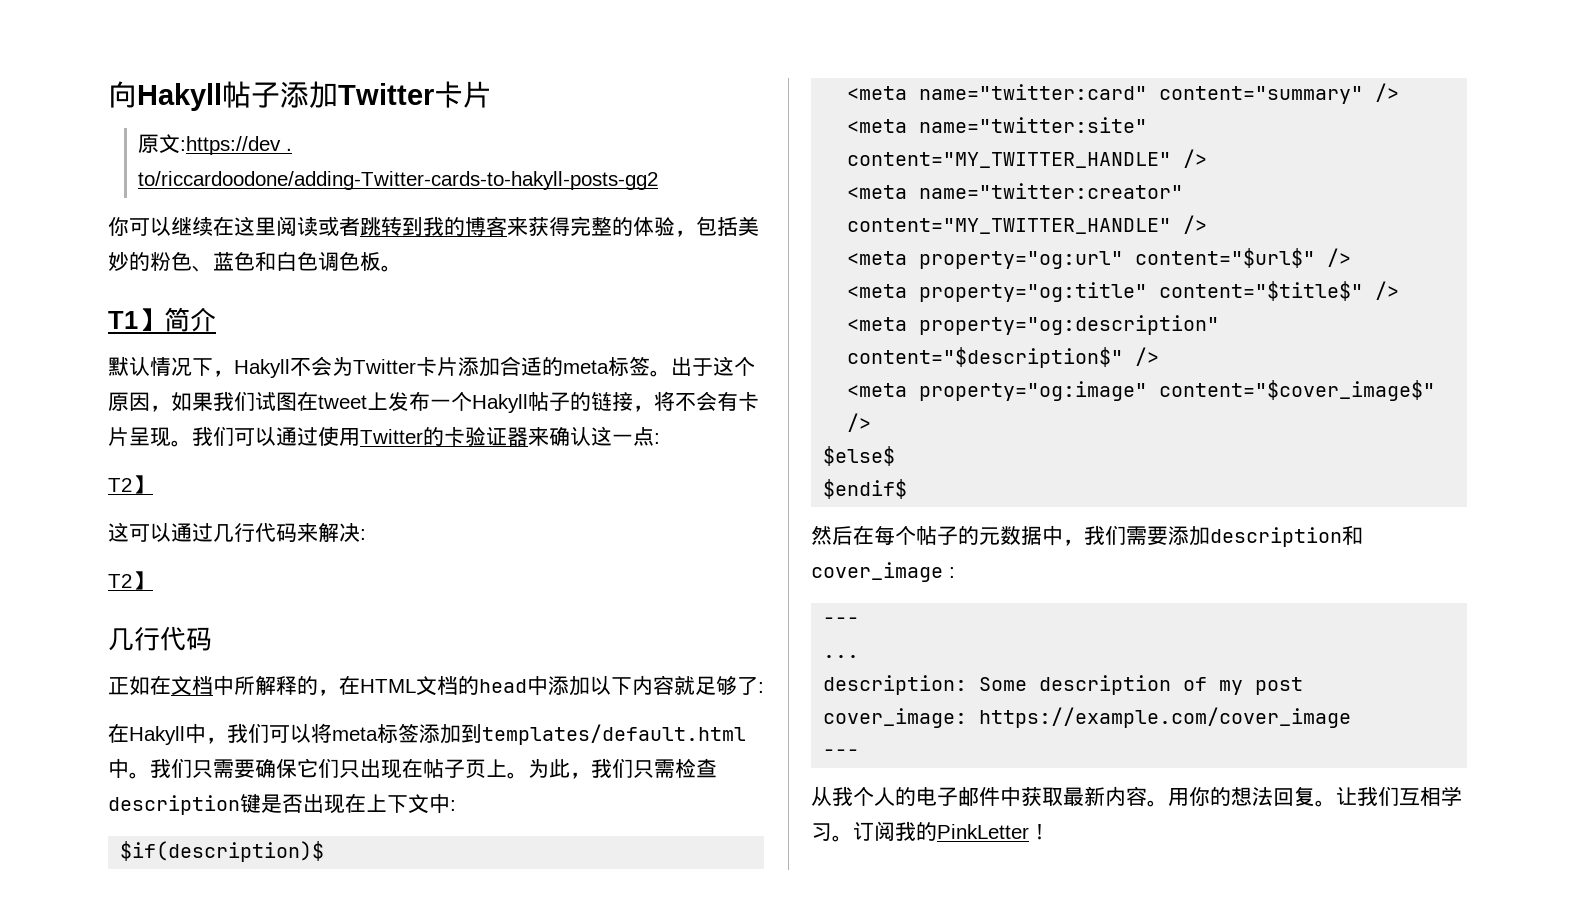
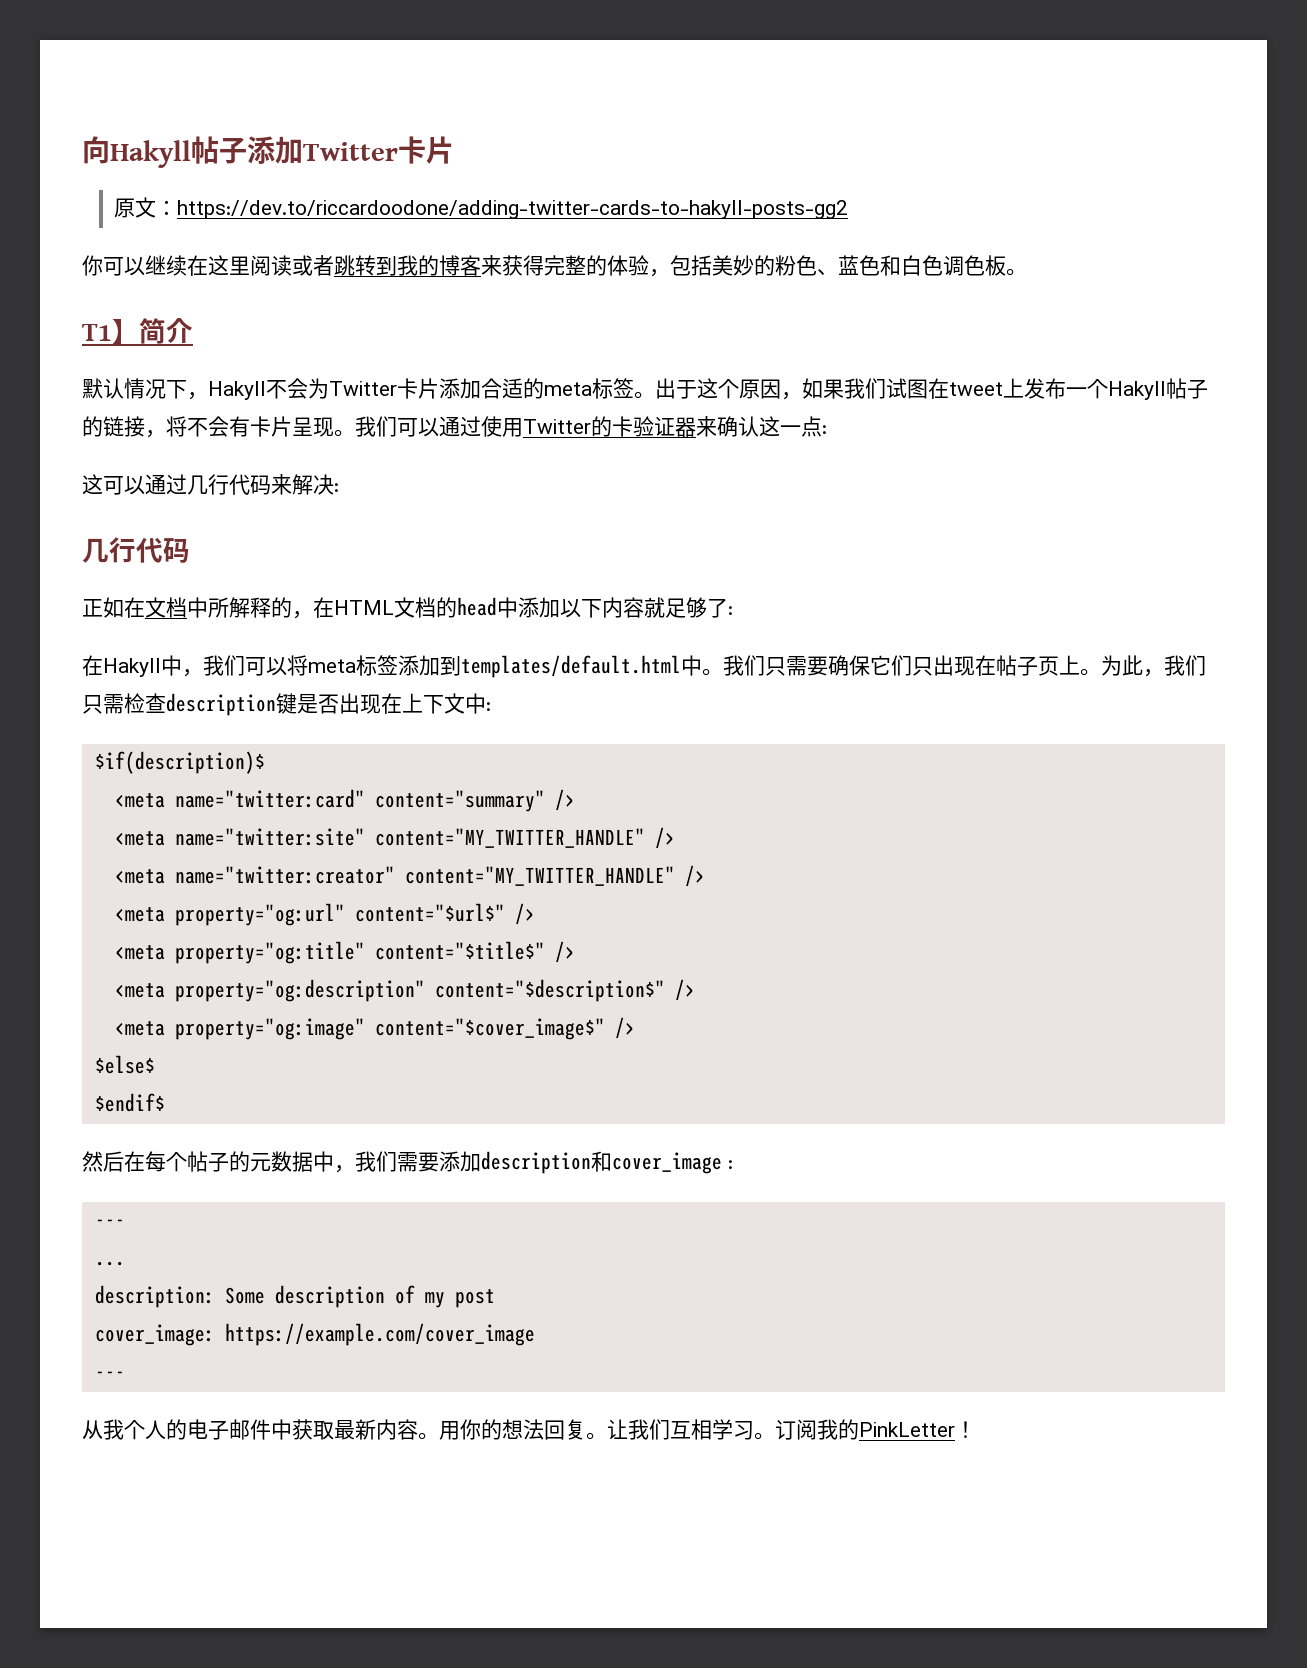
- 原文:https://dev . to/riccardoodone/adding-Twitter-cards-to-hakyll-posts-gg2
+ 原文：https://dev.to/riccardoodone/adding-twitter-cards-to-hakyll-posts-gg2
  我们可以通过使用Twitter的卡验证器来确认这一点:
- T2】
  这可以通过几行代码来解决:
- T2】

